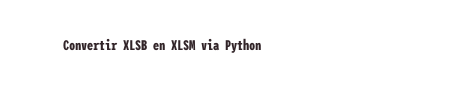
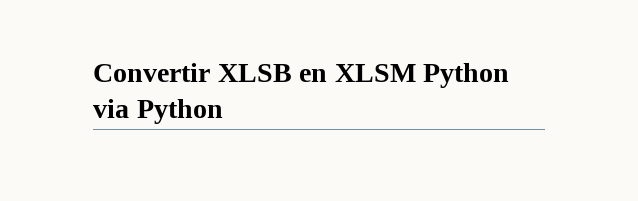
- Convertir XLSB en XLSM via Python
+ Convertir XLSB en XLSM Python via Python

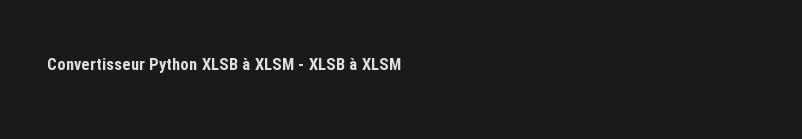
- Convertir XLSB en XLSM Python via Python
+ Convertisseur Python XLSB à XLSM - XLSB à XLSM

